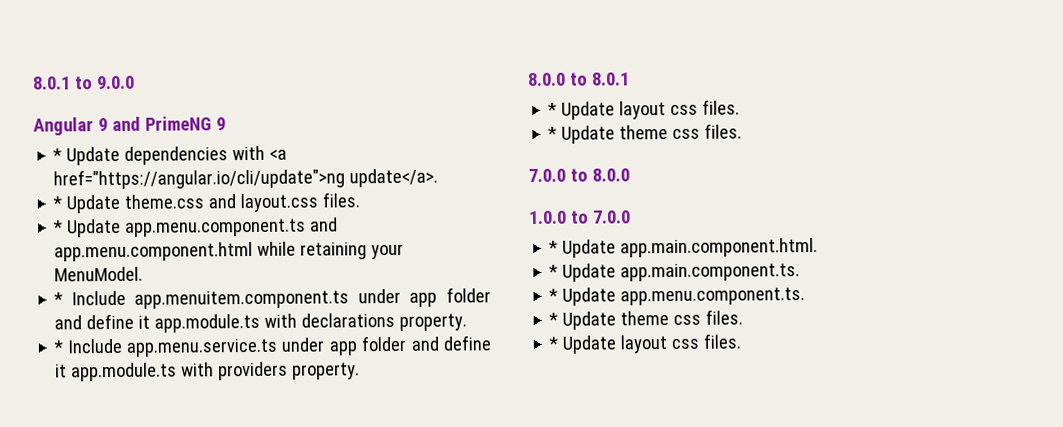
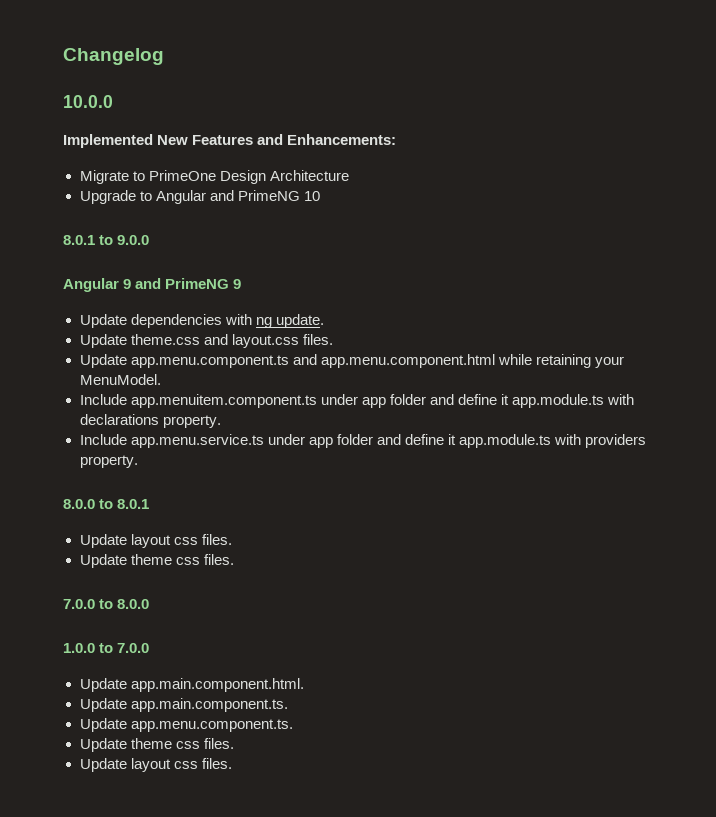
+ Changelog
+ 10.0.0
+ Implemented New Features and Enhancements:
+ Migrate to PrimeOne Design Architecture
+ Upgrade to Angular and PrimeNG 10
- * Update dependencies with <a href="https://angular.io/cli/update">ng update</a>.
- * Update theme.css and layout.css files.
+ Update dependencies with ng update.
+ Update theme.css and layout.css files.
- * Update app.menu.component.ts and app.menu.component.html while retaining your MenuModel.
+ Update app.menu.component.ts and app.menu.component.html while retaining your MenuModel.
- * Include app.menuitem.component.ts under app folder and define it app.module.ts with declarations property.
+ Include app.menuitem.component.ts under app folder and define it app.module.ts with declarations property.
- * Include app.menu.service.ts under app folder and define it app.module.ts with providers property.
+ Include app.menu.service.ts under app folder and define it app.module.ts with providers property.
  8.0.0 to 8.0.1
- * Update layout css files.
- * Update theme css files.
+ Update layout css files.
+ Update theme css files.
- * Update app.main.component.html.
+ Update app.main.component.html.
- * Update app.main.component.ts.
+ Update app.main.component.ts.
- * Update app.menu.component.ts.
- * Update theme css files.
- * Update layout css files.
+ Update app.menu.component.ts.
+ Update theme css files.
+ Update layout css files.

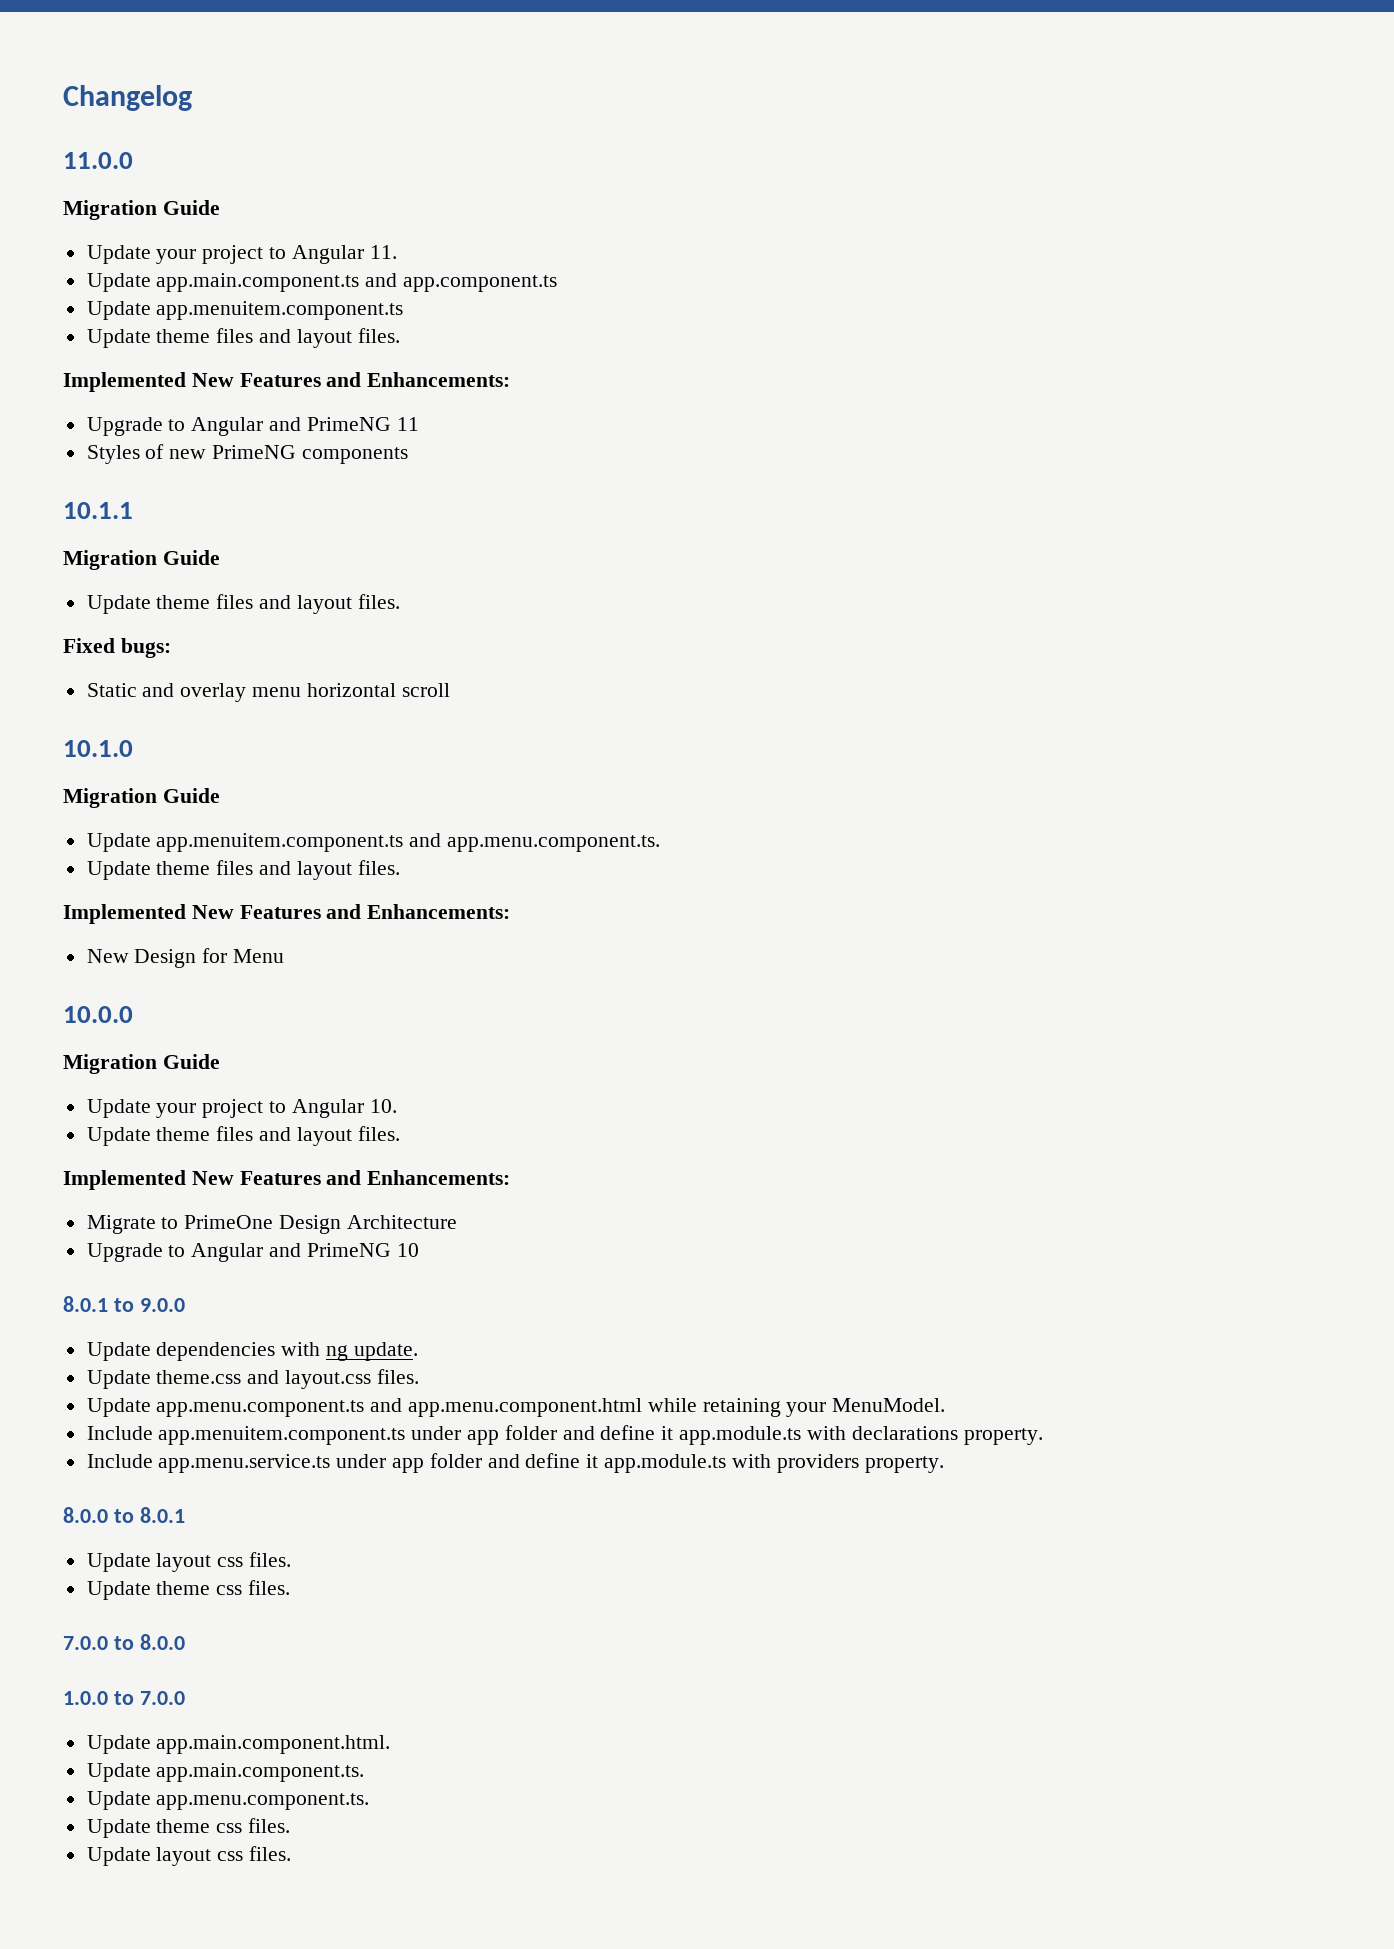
+ 11.0.0
+ Migration Guide
+ Update your project to Angular 11.
+ Update app.main.component.ts and app.component.ts
+ Update app.menuitem.component.ts
+ Update theme files and layout files.
+ Implemented New Features and Enhancements:
+ Upgrade to Angular and PrimeNG 11
+ Styles of new PrimeNG components
+ 10.1.1
+ Migration Guide
+ Update theme files and layout files.
+ Fixed bugs:
+ Static and overlay menu horizontal scroll
+ 10.1.0
+ Migration Guide
+ Update app.menuitem.component.ts and app.menu.component.ts.
+ Update theme files and layout files.
+ Implemented New Features and Enhancements:
+ New Design for Menu
  10.0.0
+ Migration Guide
+ Update your project to Angular 10.
+ Update theme files and layout files.
- Angular 9 and PrimeNG 9

